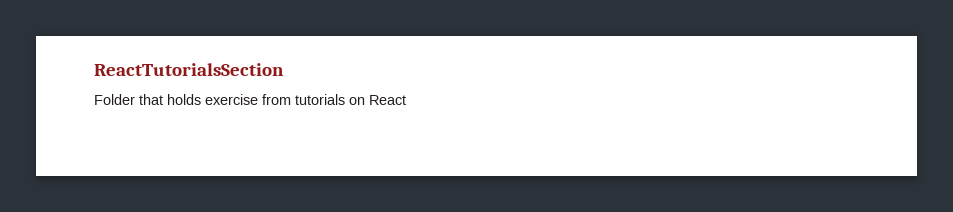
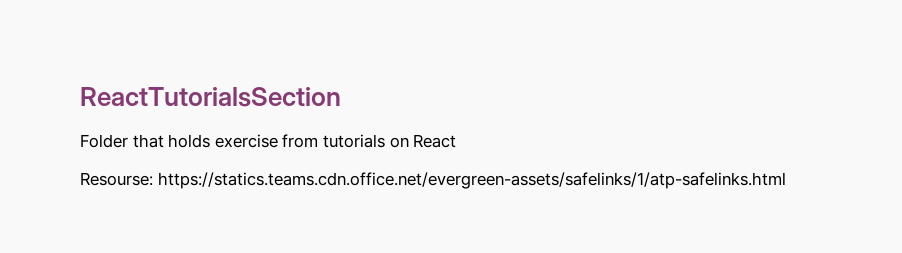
+ Resourse: https://statics.teams.cdn.office.net/evergreen-assets/safelinks/1/atp-safelinks.html

